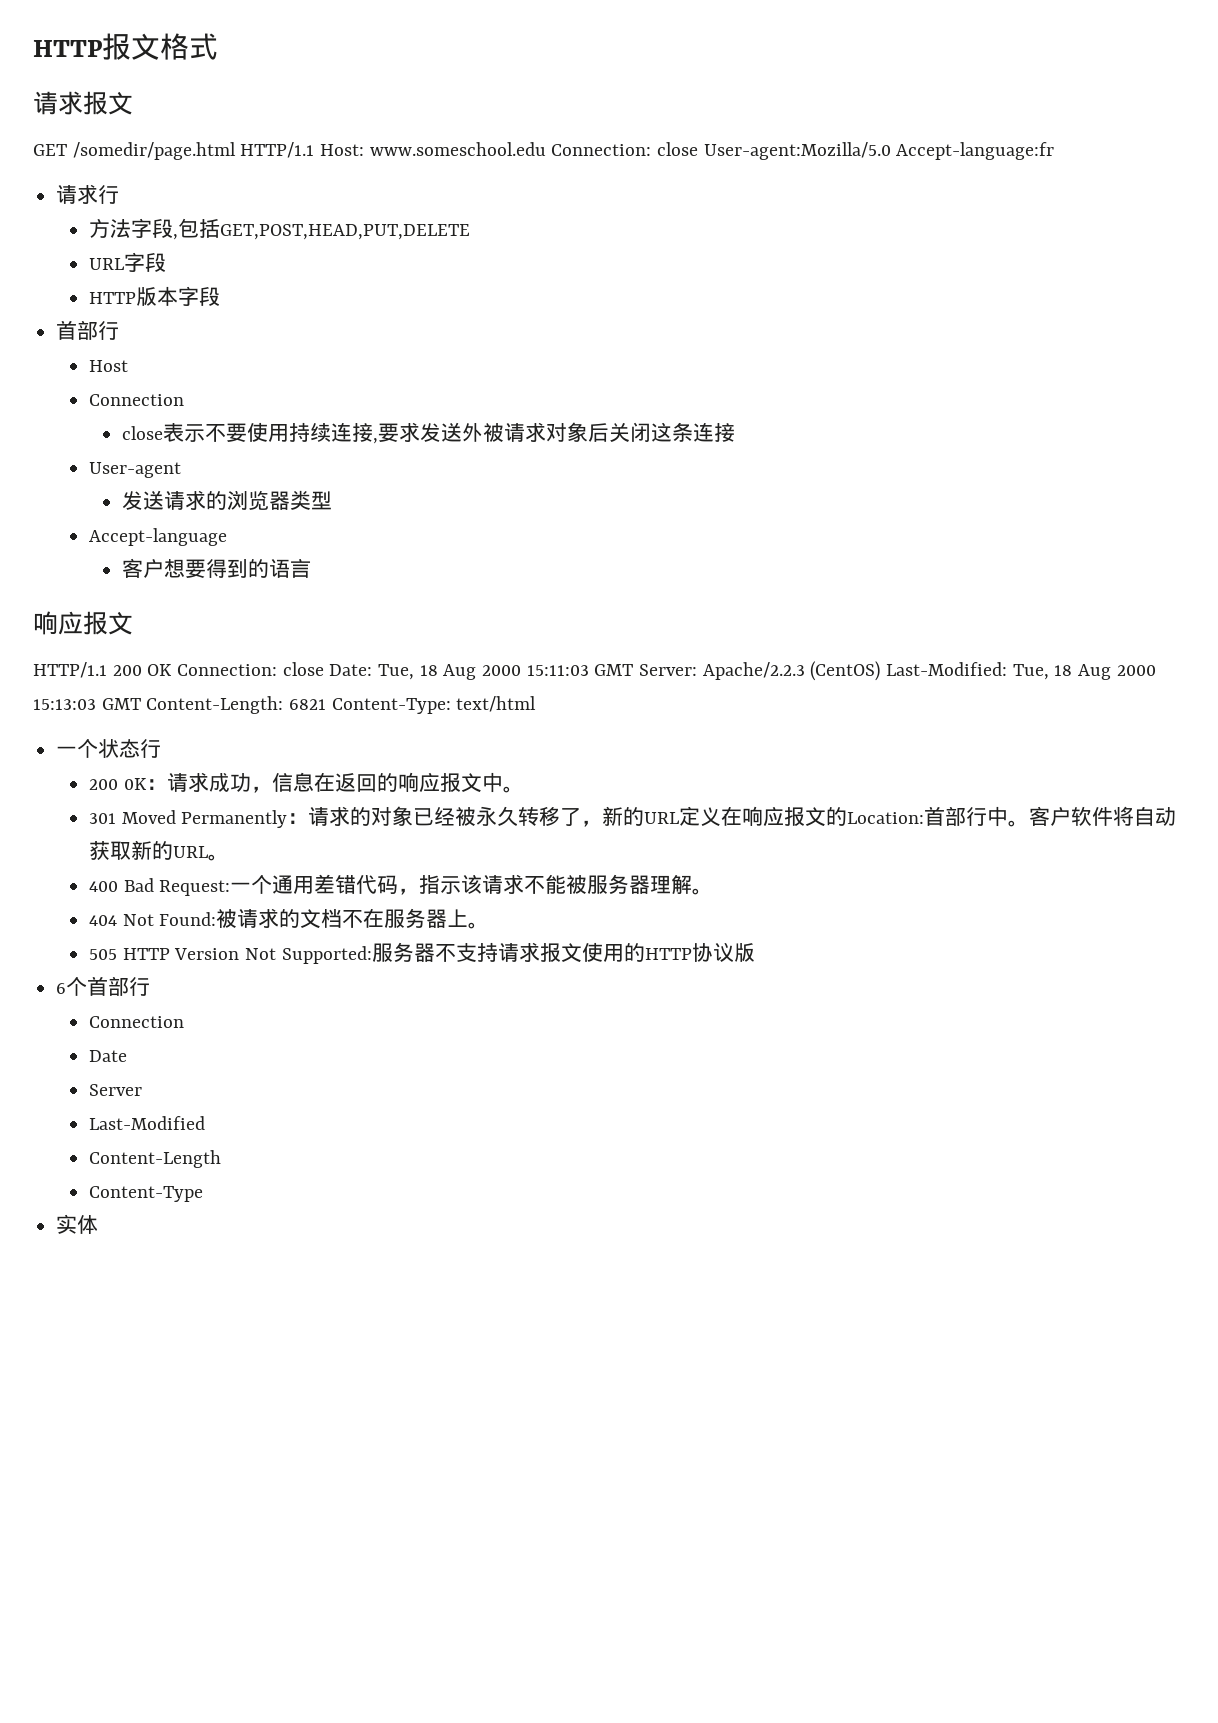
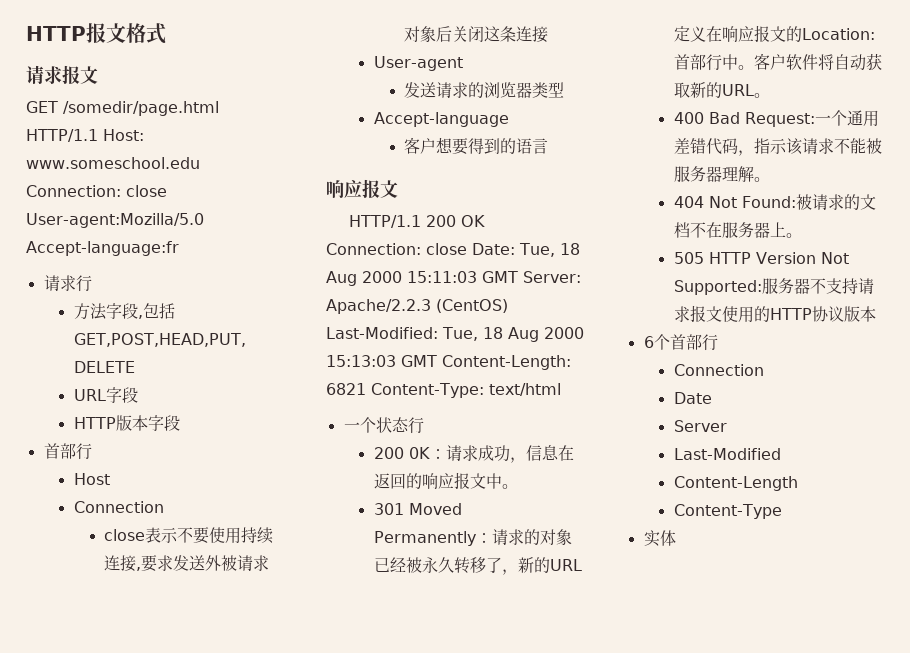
- 505 HTTP Version Not Supported:服务器不支持请求报文使用的HTTP协议版
+ 505 HTTP Version Not Supported:服务器不支持请求报文使用的HTTP协议版本

